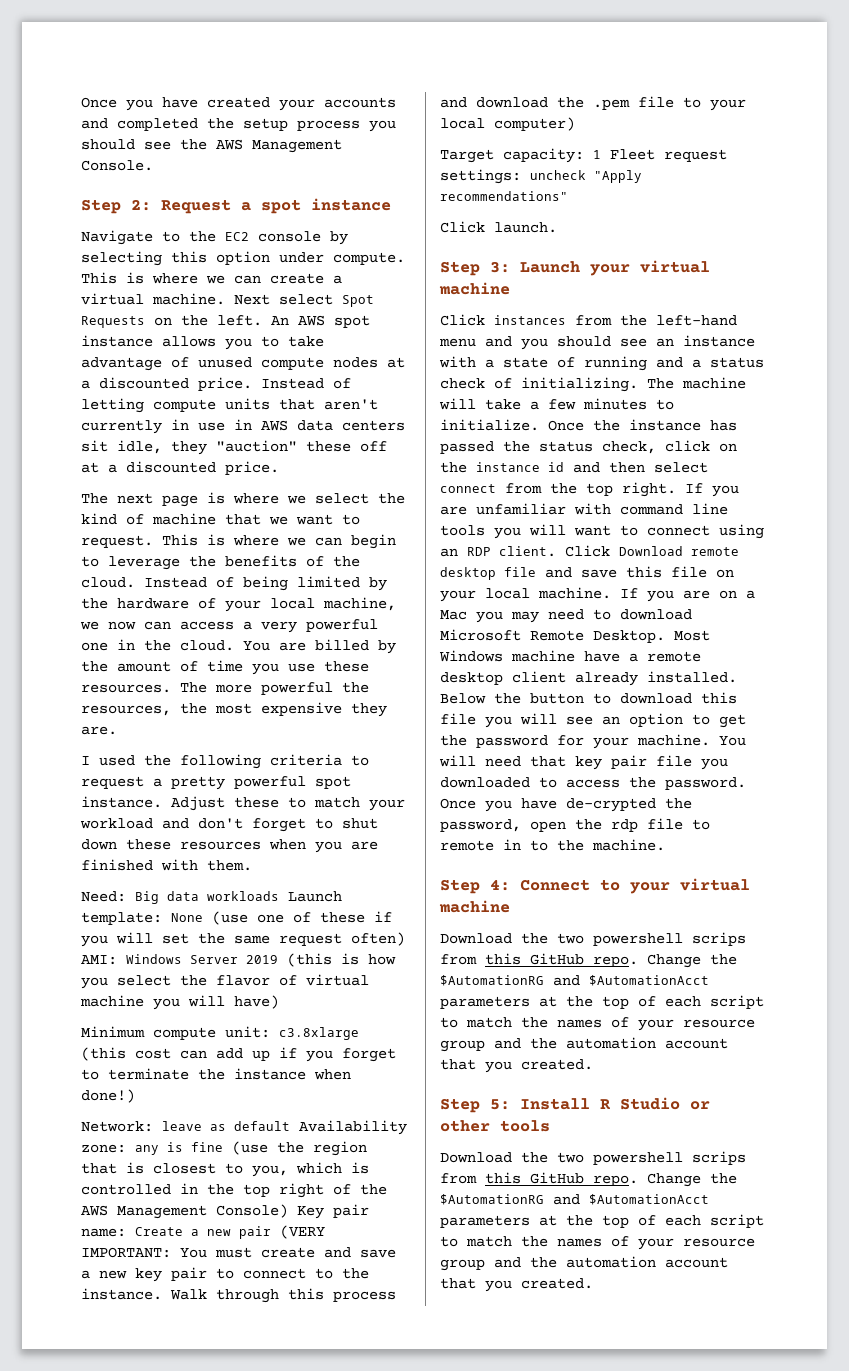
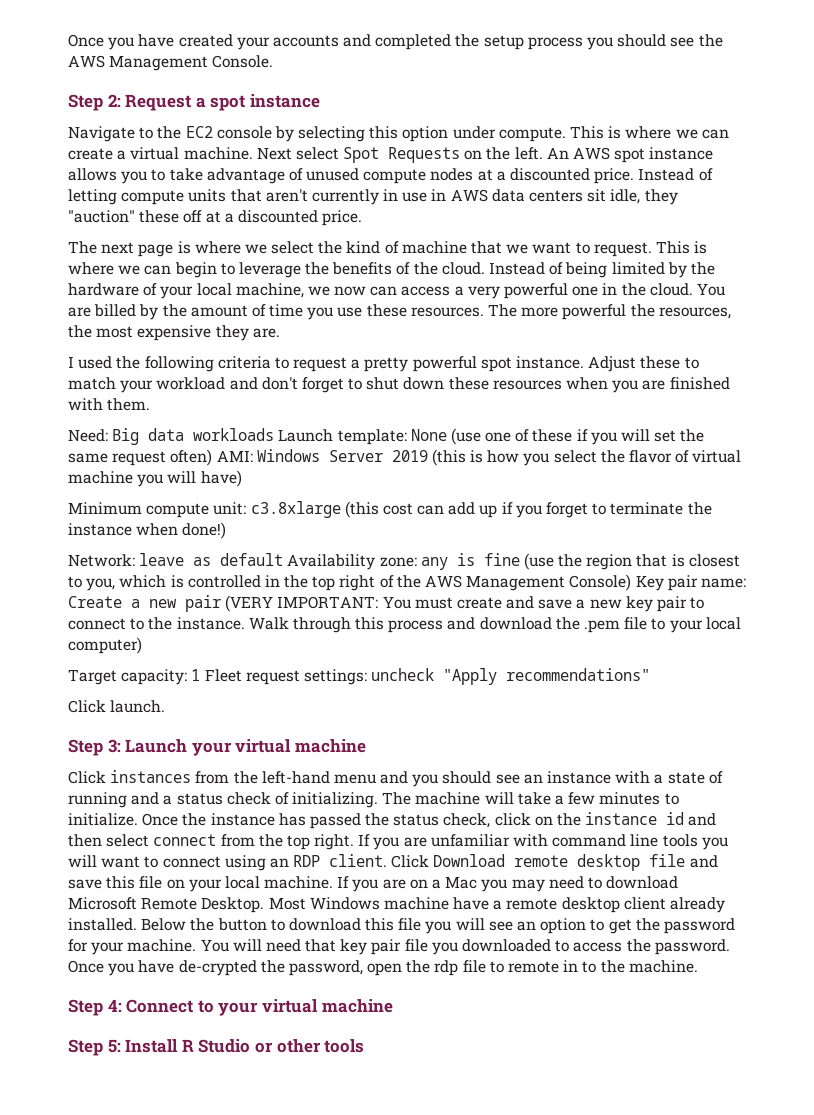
  Step 4: Connect to your virtual machine
- Download the two powershell scrips from this GitHub repo. Change the $AutomationRG and $AutomationAcct parameters at the top of each script to match the names of your resource group and the automation account that you created.
  Step 5: Install R Studio or other tools
- Download the two powershell scrips from this GitHub repo. Change the $AutomationRG and $AutomationAcct parameters at the top of each script to match the names of your resource group and the automation account that you created.

